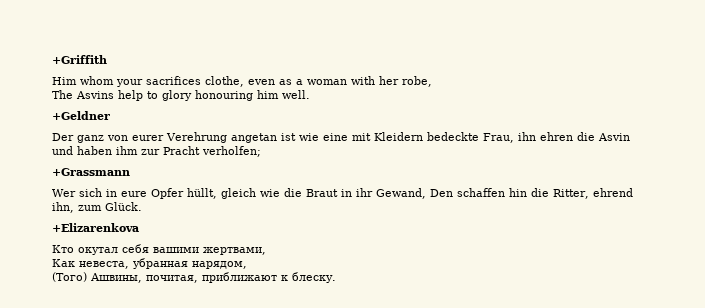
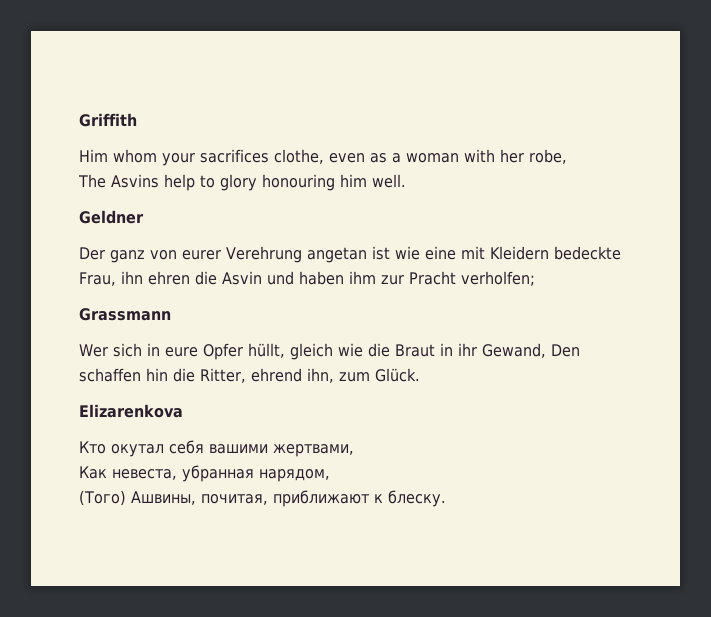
- +Griffith
+ Griffith
- +Geldner
+ Geldner
- +Grassmann
+ Grassmann
- +Elizarenkova
+ Elizarenkova

